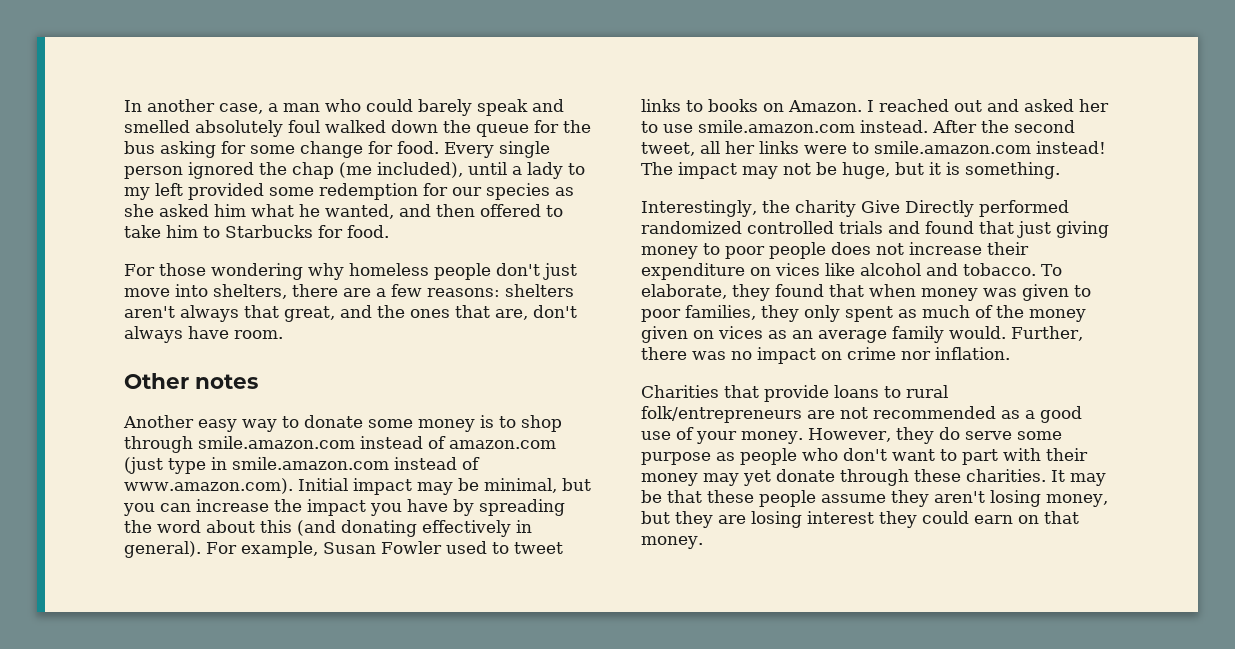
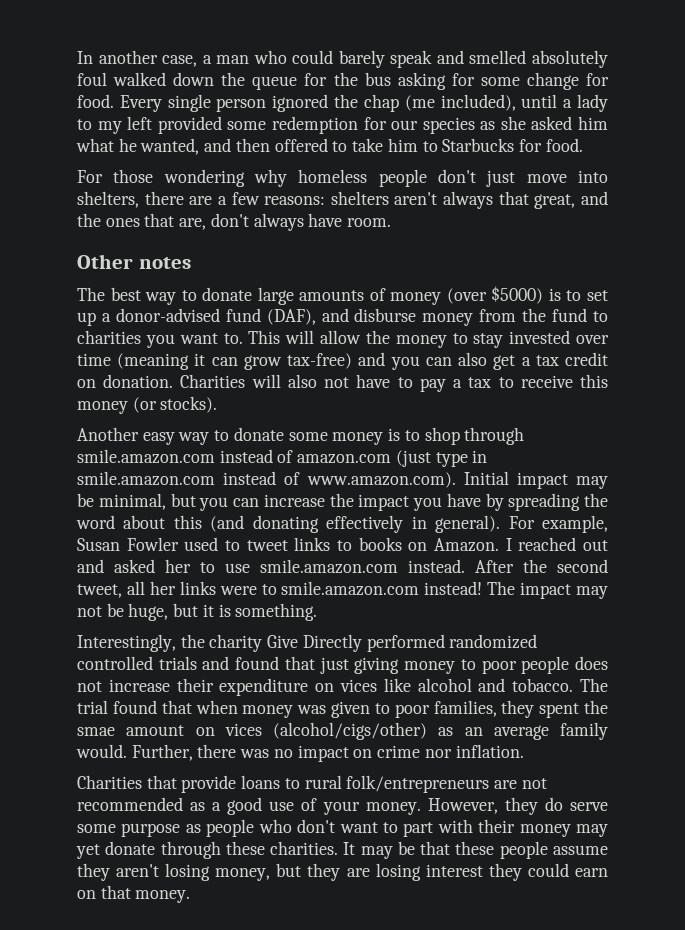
+ The best way to donate large amounts of money (over $5000) is to set up a donor-advised fund (DAF), and disburse money from the fund to charities you want to. This will allow the money to stay invested over time (meaning it can grow tax-free) and you can also get a tax credit on donation. Charities will also not have to pay a tax to receive this money (or stocks).
- To elaborate, they found that when money was given to poor families, they only spent as much of the money given on vices as an average family would.
+ The trial found that when money was given to poor families, they spent the smae amount on vices (alcohol/cigs/other) as an average family would.

